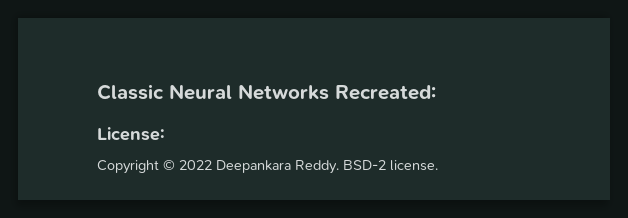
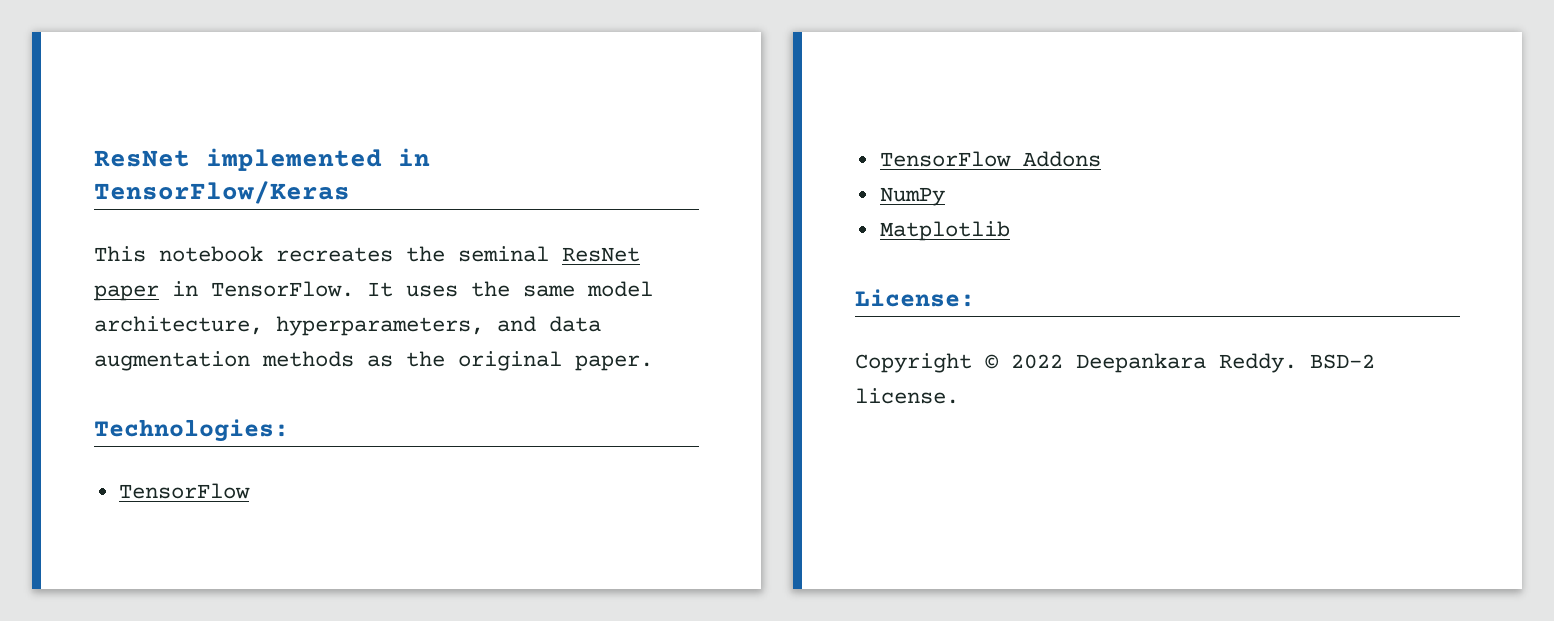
- Classic Neural Networks Recreated:
+ ResNet implemented in TensorFlow/Keras
+ This notebook recreates the seminal ResNet paper in TensorFlow. It uses the same model architecture, hyperparameters, and data augmentation methods as the original paper.
+ Technologies:
+ TensorFlow
+ TensorFlow Addons
+ NumPy
+ Matplotlib

